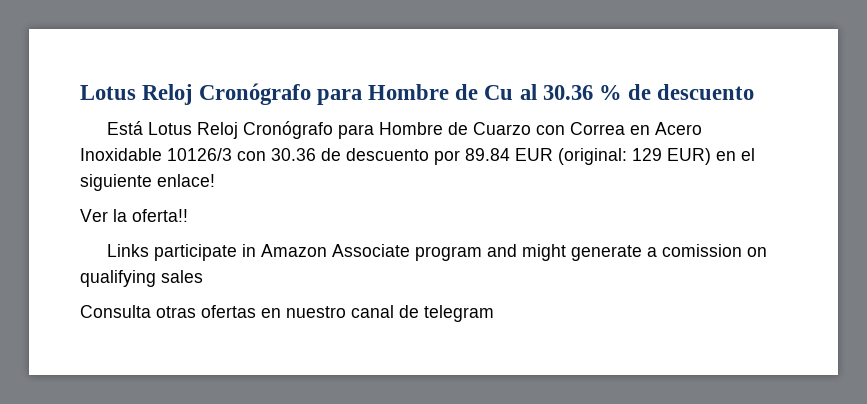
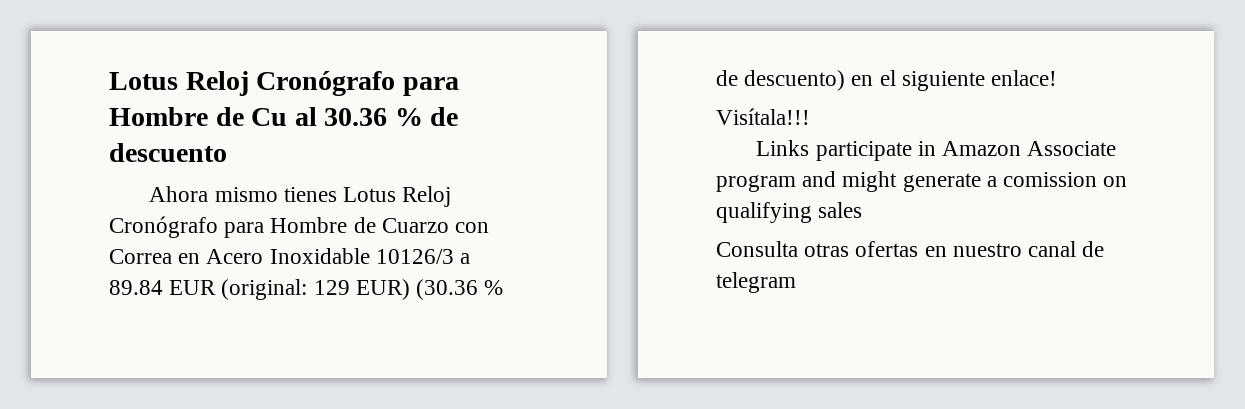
- Está Lotus Reloj Cronógrafo para Hombre de Cuarzo con Correa en Acero Inoxidable 10126/3 con 30.36 de descuento por 89.84 EUR (original: 129 EUR) en el siguiente enlace!
+ Ahora mismo tienes Lotus Reloj Cronógrafo para Hombre de Cuarzo con Correa en Acero Inoxidable 10126/3 a 89.84 EUR (original: 129 EUR) (30.36 % de descuento) en el siguiente enlace!
- Ver la oferta!!
+ Visítala!!!

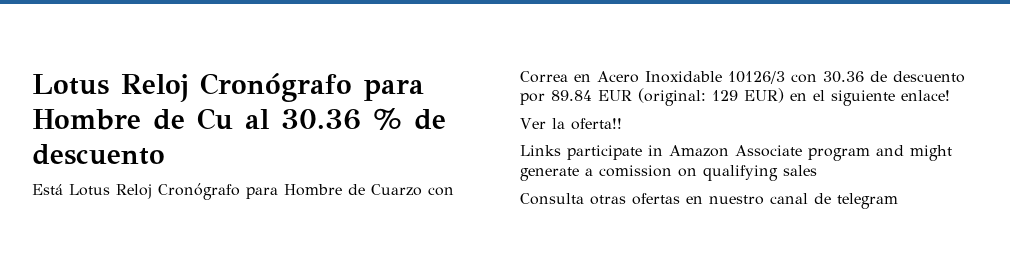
- Ahora mismo tienes Lotus Reloj Cronógrafo para Hombre de Cuarzo con Correa en Acero Inoxidable 10126/3 a 89.84 EUR (original: 129 EUR) (30.36 % de descuento) en el siguiente enlace!
+ Está Lotus Reloj Cronógrafo para Hombre de Cuarzo con Correa en Acero Inoxidable 10126/3 con 30.36 de descuento por 89.84 EUR (original: 129 EUR) en el siguiente enlace!
- Visítala!!!
+ Ver la oferta!!

